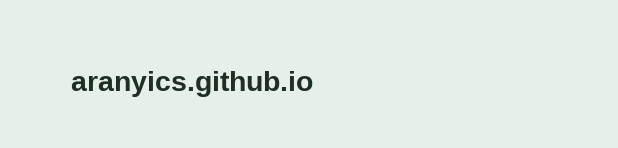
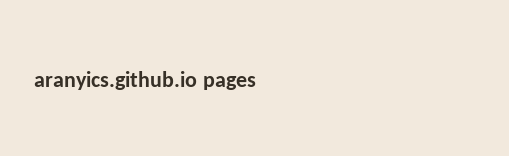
- aranyics.github.io
+ aranyics.github.io pages

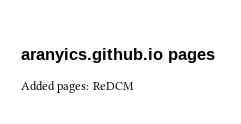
+ Added pages: ReDCM

